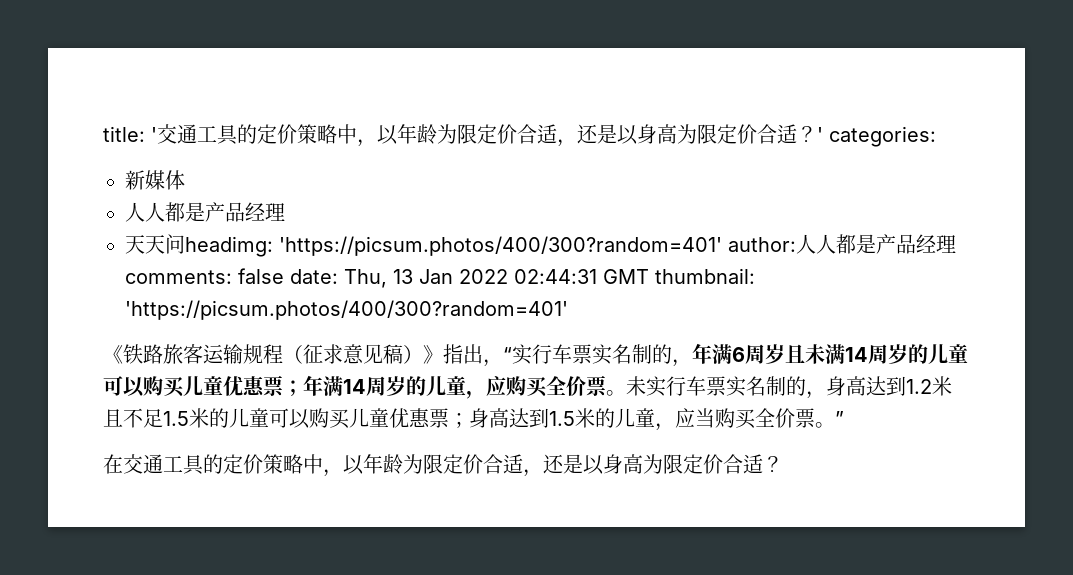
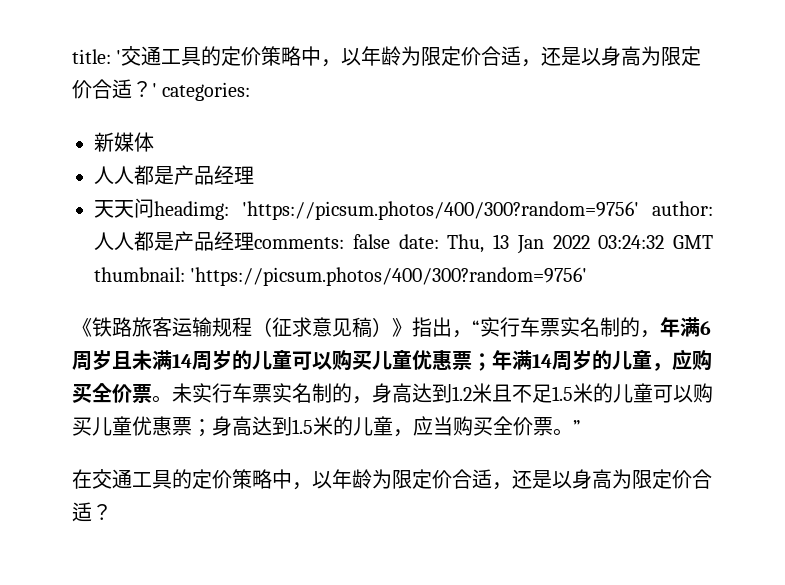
- 天天问headimg: 'https://picsum.photos/400/300?random=401' author:人人都是产品经理comments: false date: Thu, 13 Jan 2022 02:44:31 GMT thumbnail: 'https://picsum.photos/400/300?random=401'
+ 天天问headimg: 'https://picsum.photos/400/300?random=9756' author:人人都是产品经理comments: false date: Thu, 13 Jan 2022 03:24:32 GMT thumbnail: 'https://picsum.photos/400/300?random=9756'

